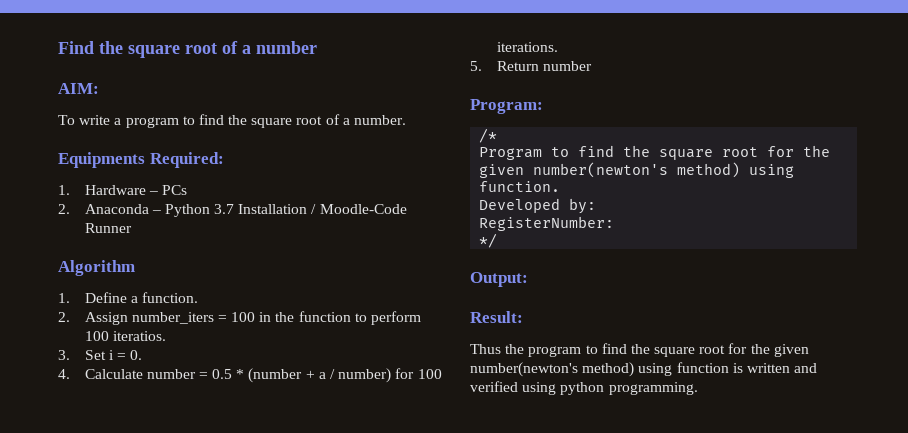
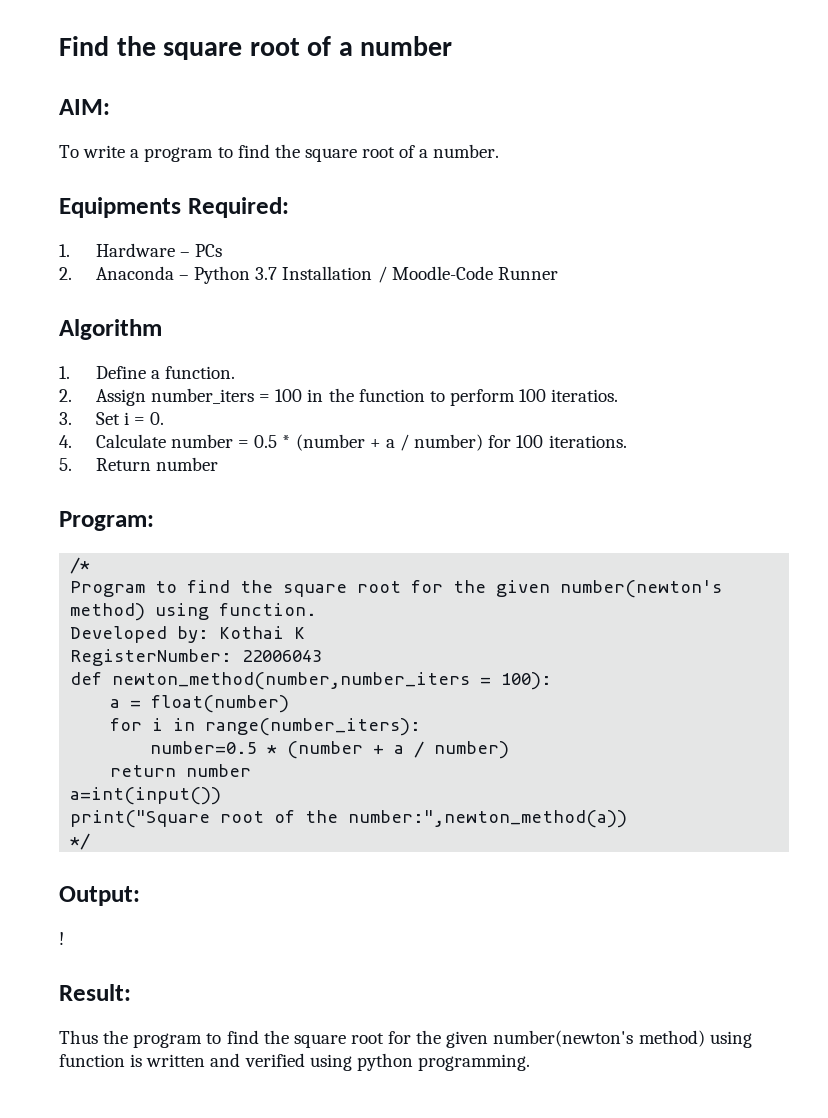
- Developed by:
+ Developed by: Kothai K
- RegisterNumber:
+ RegisterNumber: 22006043
+ def newton_method(number,number_iters = 100):
+ a = float(number)
+ for i in range(number_iters):
+ number=0.5 * (number + a / number)
+ return number
+ a=int(input())
+ print("Square root of the number:",newton_method(a))
+ !

